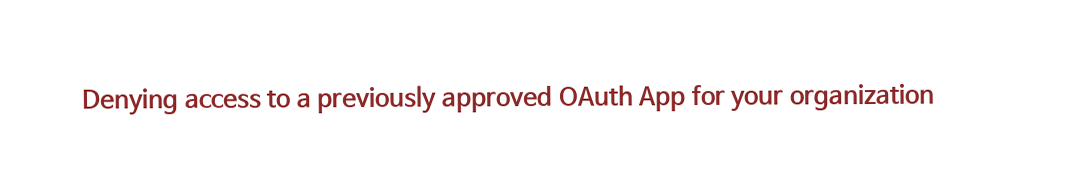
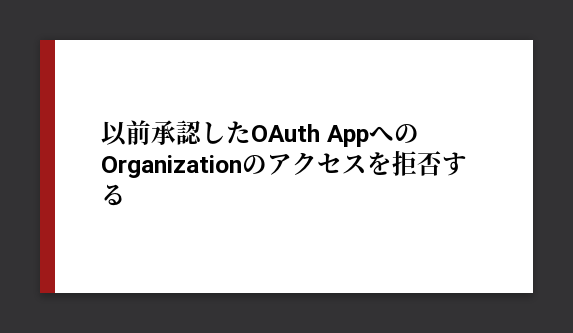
- Denying access to a previously approved OAuth App for your organization
+ 以前承認したOAuth AppへのOrganizationのアクセスを拒否する

